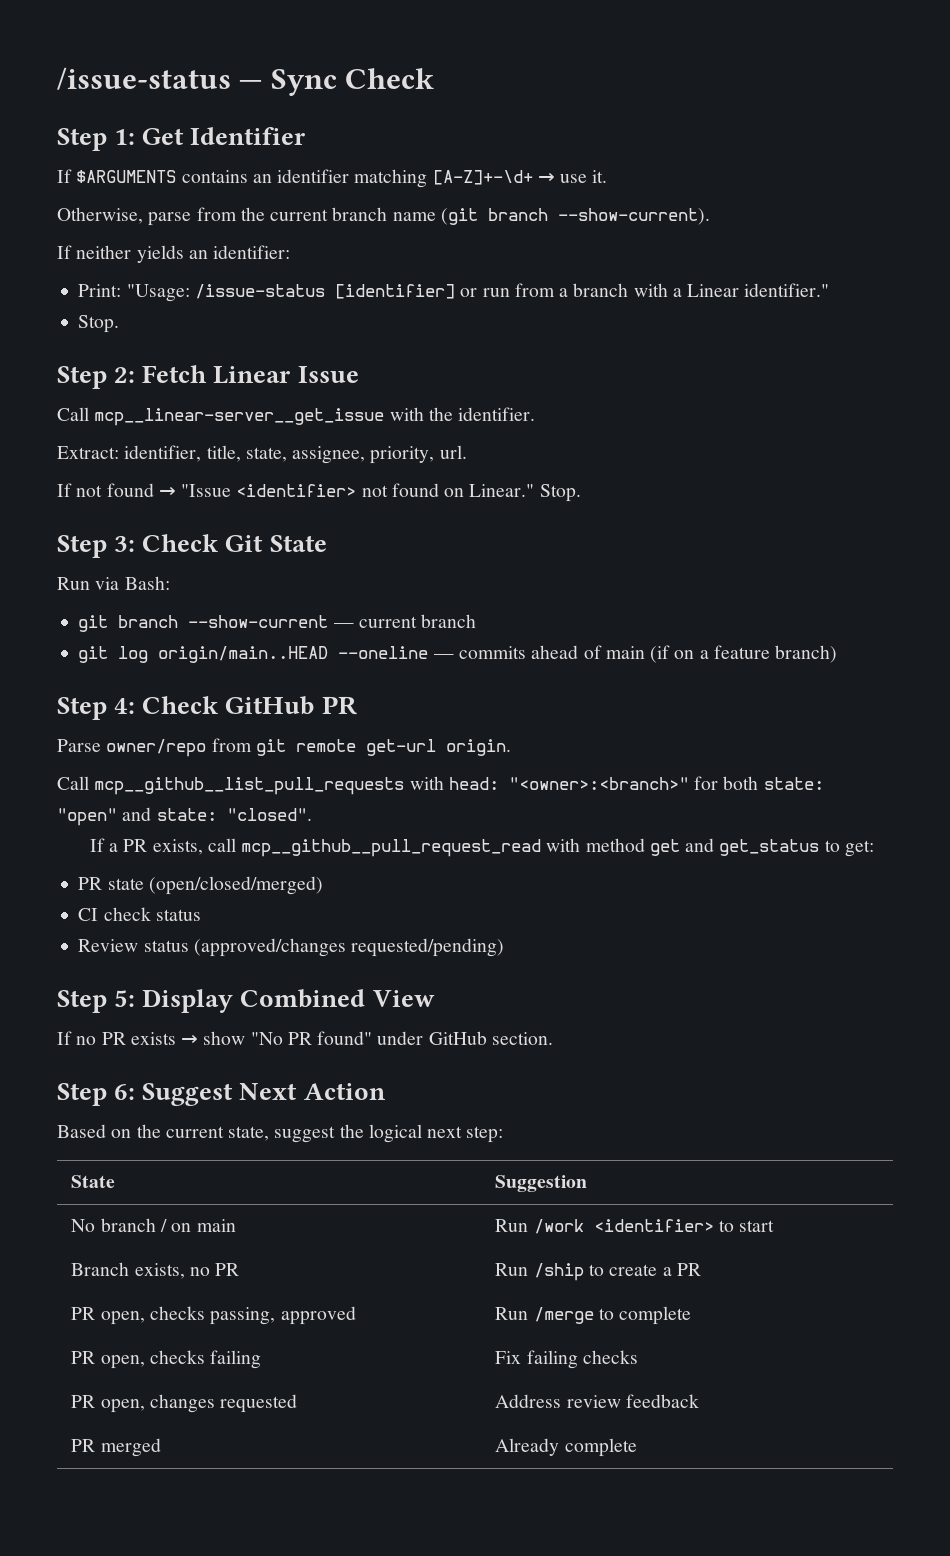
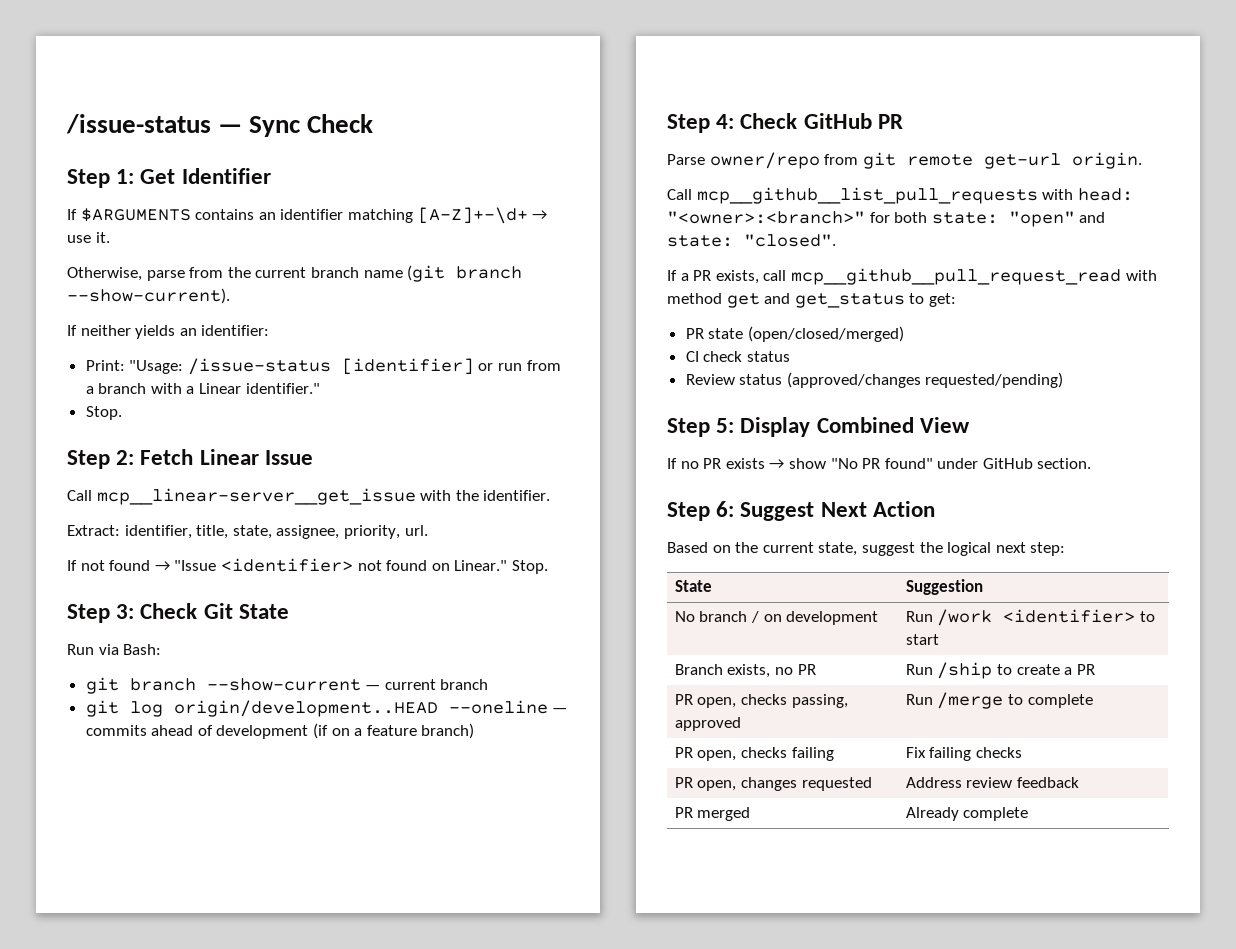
- git log origin/main..HEAD --oneline — commits ahead of main (if on a feature branch)
+ git log origin/development..HEAD --oneline — commits ahead of development (if on a feature branch)
- No branch / on main | Run /work <identifier> to start
+ No branch / on development | Run /work <identifier> to start

